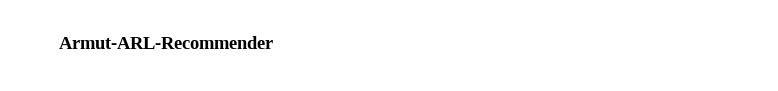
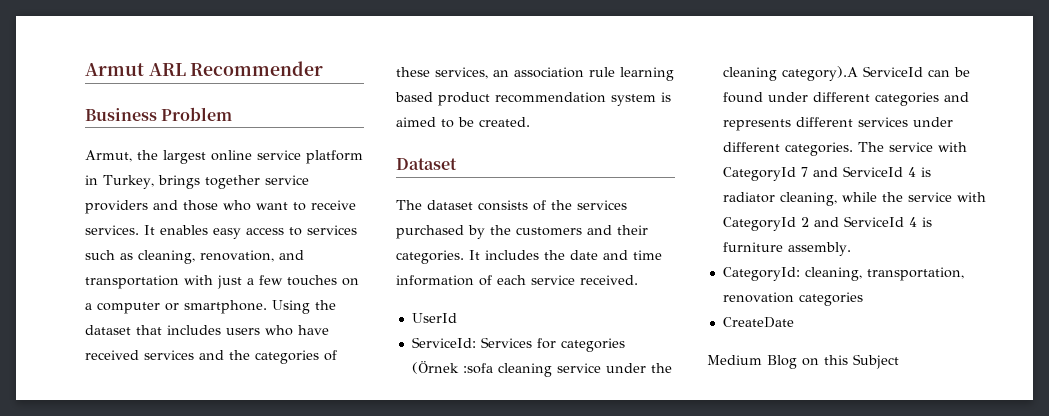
- Armut-ARL-Recommender
+ Armut ARL Recommender
+ Business Problem
+ Armut, the largest online service platform in Turkey, brings together service providers and those who want to receive services. It enables easy access to services such as cleaning, renovation, and transportation with just a few touches on a computer or smartphone. Using the dataset that includes users who have received services and the categories of these services, an association rule learning based product recommendation system is aimed to be created.
+ Dataset
+ The dataset consists of the services purchased by the customers and their categories. It includes the date and time information of each service received.
+ UserId
+ ServiceId: Services for categories (Örnek :sofa cleaning service under the cleaning category).A ServiceId can be found under different categories and represents different services under different categories. The service with CategoryId 7 and ServiceId 4 is radiator cleaning, while the service with CategoryId 2 and ServiceId 4 is furniture assembly.
+ CategoryId: cleaning, transportation, renovation categories
+ CreateDate
+ Medium Blog on this Subject

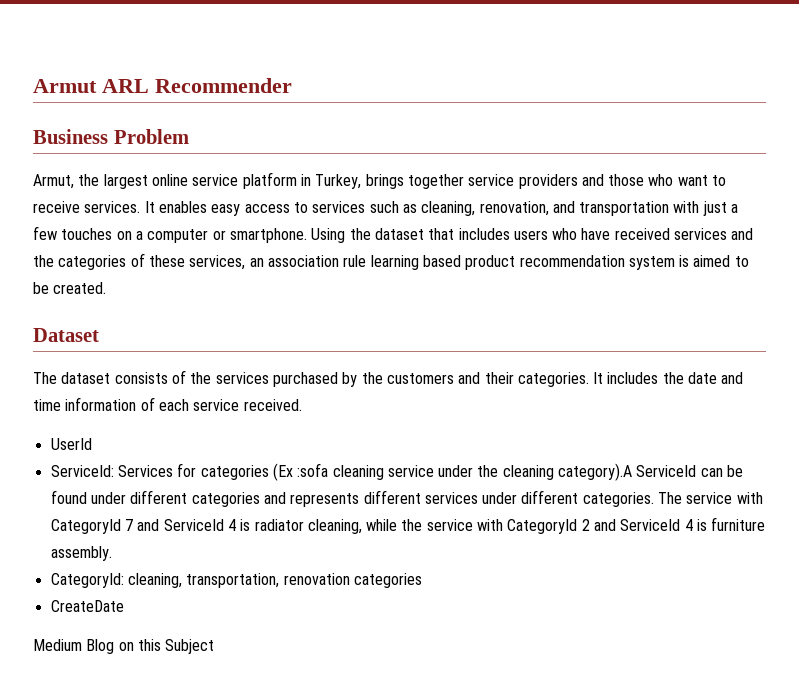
- ServiceId: Services for categories (Örnek :sofa cleaning service under the cleaning category).A ServiceId can be found under different categories and represents different services under different categories.
+ ServiceId: Services for categories (Ex :sofa cleaning service under the cleaning category).A ServiceId can be found under different categories and represents different services under different categories.

